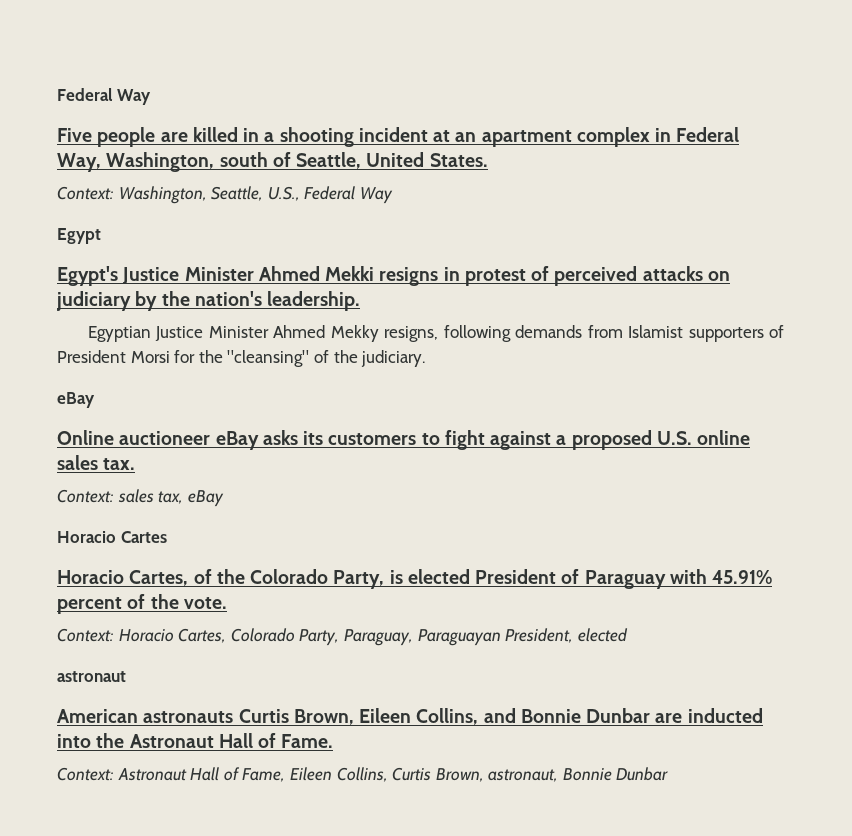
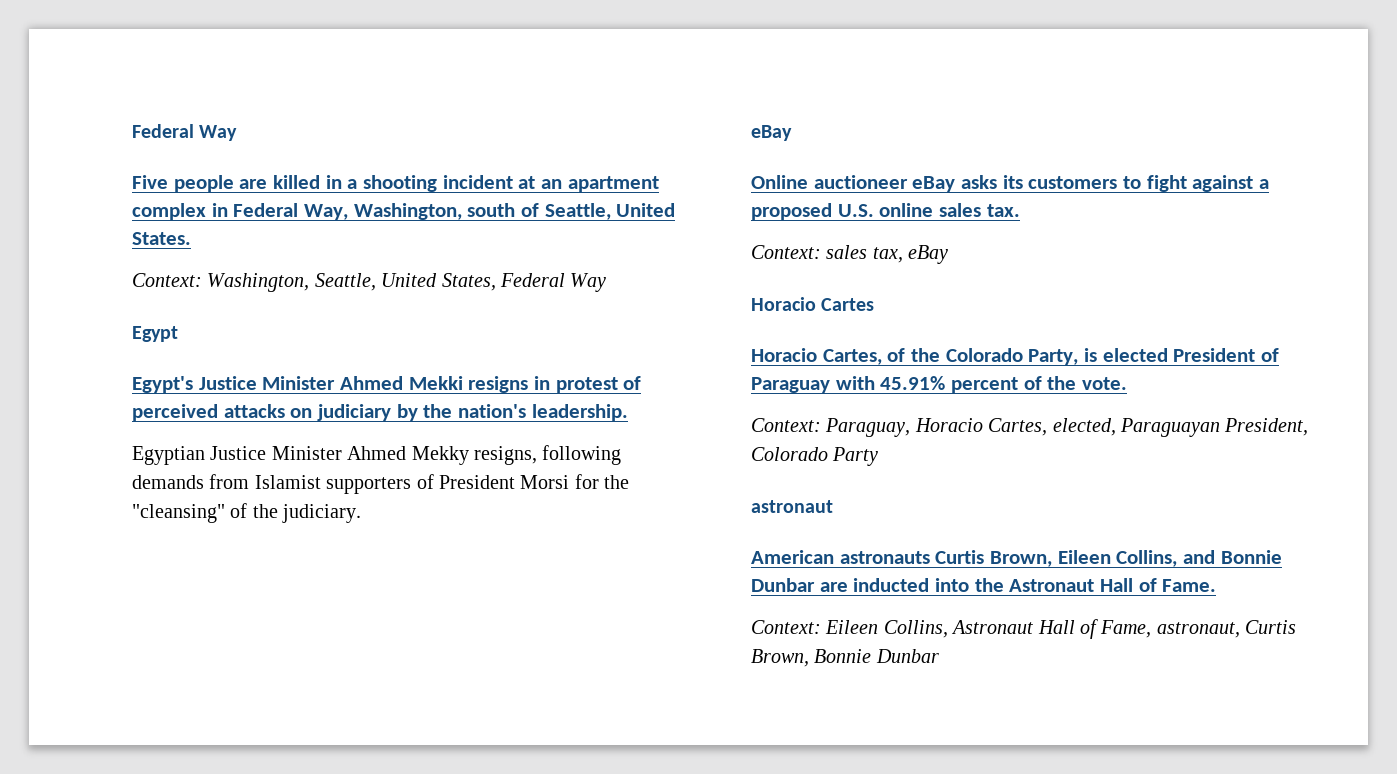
- Context: Washington, Seattle, U.S., Federal Way
+ Context: Washington, Seattle, United States, Federal Way
- Context: Horacio Cartes, Colorado Party, Paraguay, Paraguayan President, elected
+ Context: Paraguay, Horacio Cartes, elected, Paraguayan President, Colorado Party
- Context: Astronaut Hall of Fame, Eileen Collins, Curtis Brown, astronaut, Bonnie Dunbar
+ Context: Eileen Collins, Astronaut Hall of Fame, astronaut, Curtis Brown, Bonnie Dunbar

